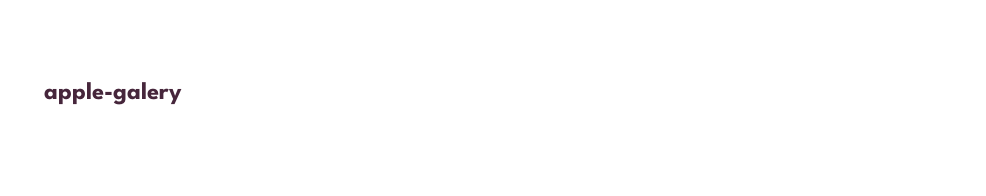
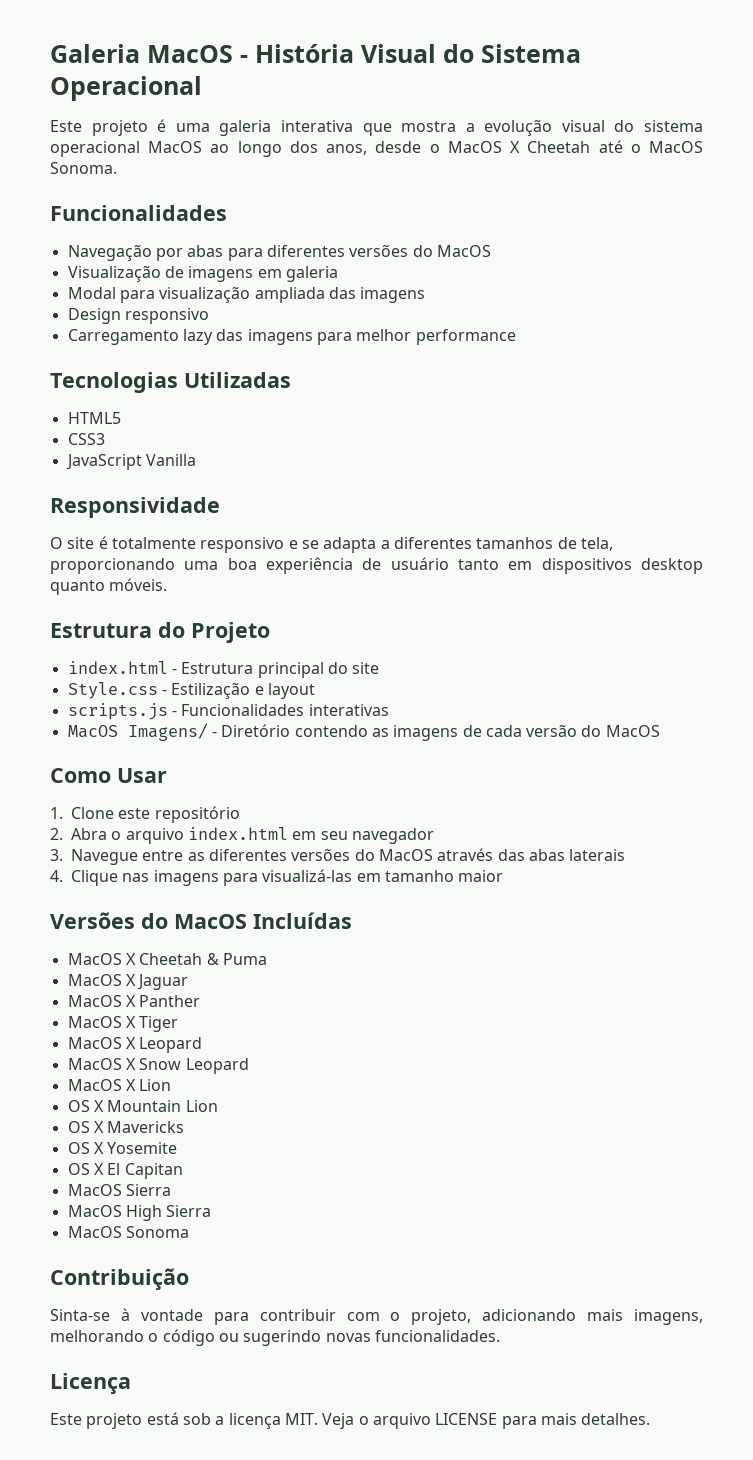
- apple-galery
+ Galeria MacOS - História Visual do Sistema Operacional
+ Este projeto é uma galeria interativa que mostra a evolução visual do sistema operacional MacOS ao longo dos anos, desde o MacOS X Cheetah até o MacOS Sonoma.
+ Funcionalidades
+ Navegação por abas para diferentes versões do MacOS
+ Visualização de imagens em galeria
+ Modal para visualização ampliada das imagens
+ Design responsivo
+ Carregamento lazy das imagens para melhor performance
+ Tecnologias Utilizadas
+ HTML5
+ CSS3
+ JavaScript Vanilla
+ Responsividade
+ O site é totalmente responsivo e se adapta a diferentes tamanhos de tela, proporcionando uma boa experiência de usuário tanto em dispositivos desktop quanto móveis.
+ Estrutura do Projeto
+ index.html - Estrutura principal do site
+ Style.css - Estilização e layout
+ scripts.js - Funcionalidades interativas
+ MacOS Imagens/ - Diretório contendo as imagens de cada versão do MacOS
+ Como Usar
+ 1. Clone este repositório
+ 2. Abra o arquivo index.html em seu navegador
+ 3. Navegue entre as diferentes versões do MacOS através das abas laterais
+ 4. Clique nas imagens para visualizá-las em tamanho maior
+ Versões do MacOS Incluídas
+ MacOS X Cheetah & Puma
+ MacOS X Jaguar
+ MacOS X Panther
+ MacOS X Tiger
+ MacOS X Leopard
+ MacOS X Snow Leopard
+ MacOS X Lion
+ OS X Mountain Lion
+ OS X Mavericks
+ OS X Yosemite
+ OS X El Capitan
+ MacOS Sierra
+ MacOS High Sierra
+ MacOS Sonoma
+ Contribuição
+ Sinta-se à vontade para contribuir com o projeto, adicionando mais imagens, melhorando o código ou sugerindo novas funcionalidades.
+ Licença
+ Este projeto está sob a licença MIT. Veja o arquivo LICENSE para mais detalhes.

